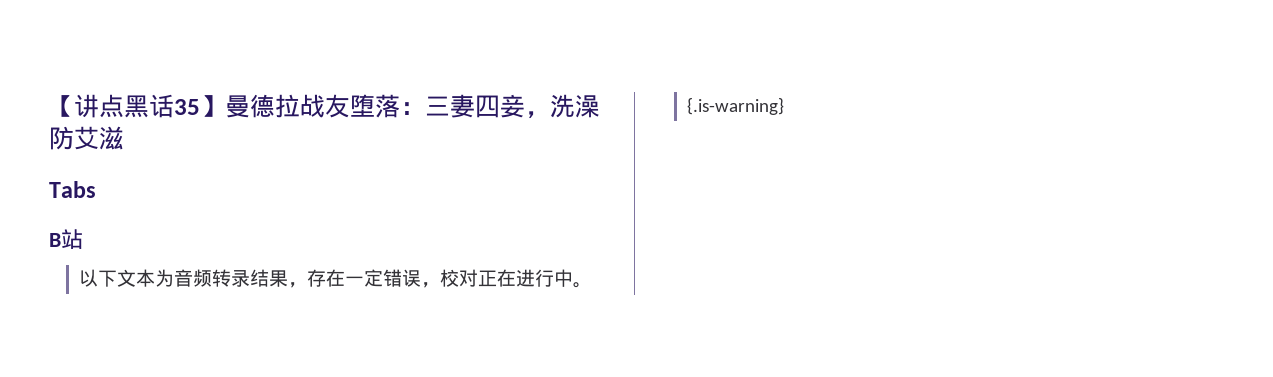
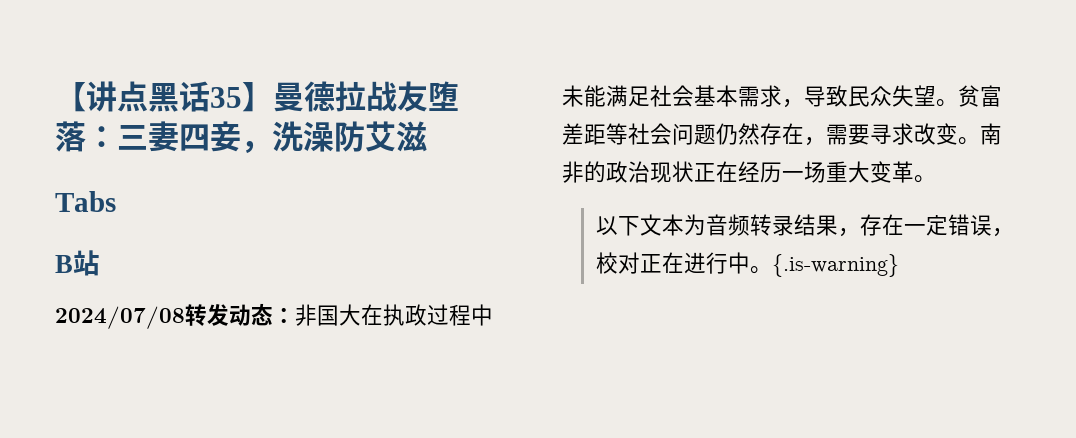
+ 2024/07/08转发动态：非国大在执政过程中未能满足社会基本需求，导致民众失望。贫富差距等社会问题仍然存在，需要寻求改变。南非的政治现状正在经历一场重大变革。

